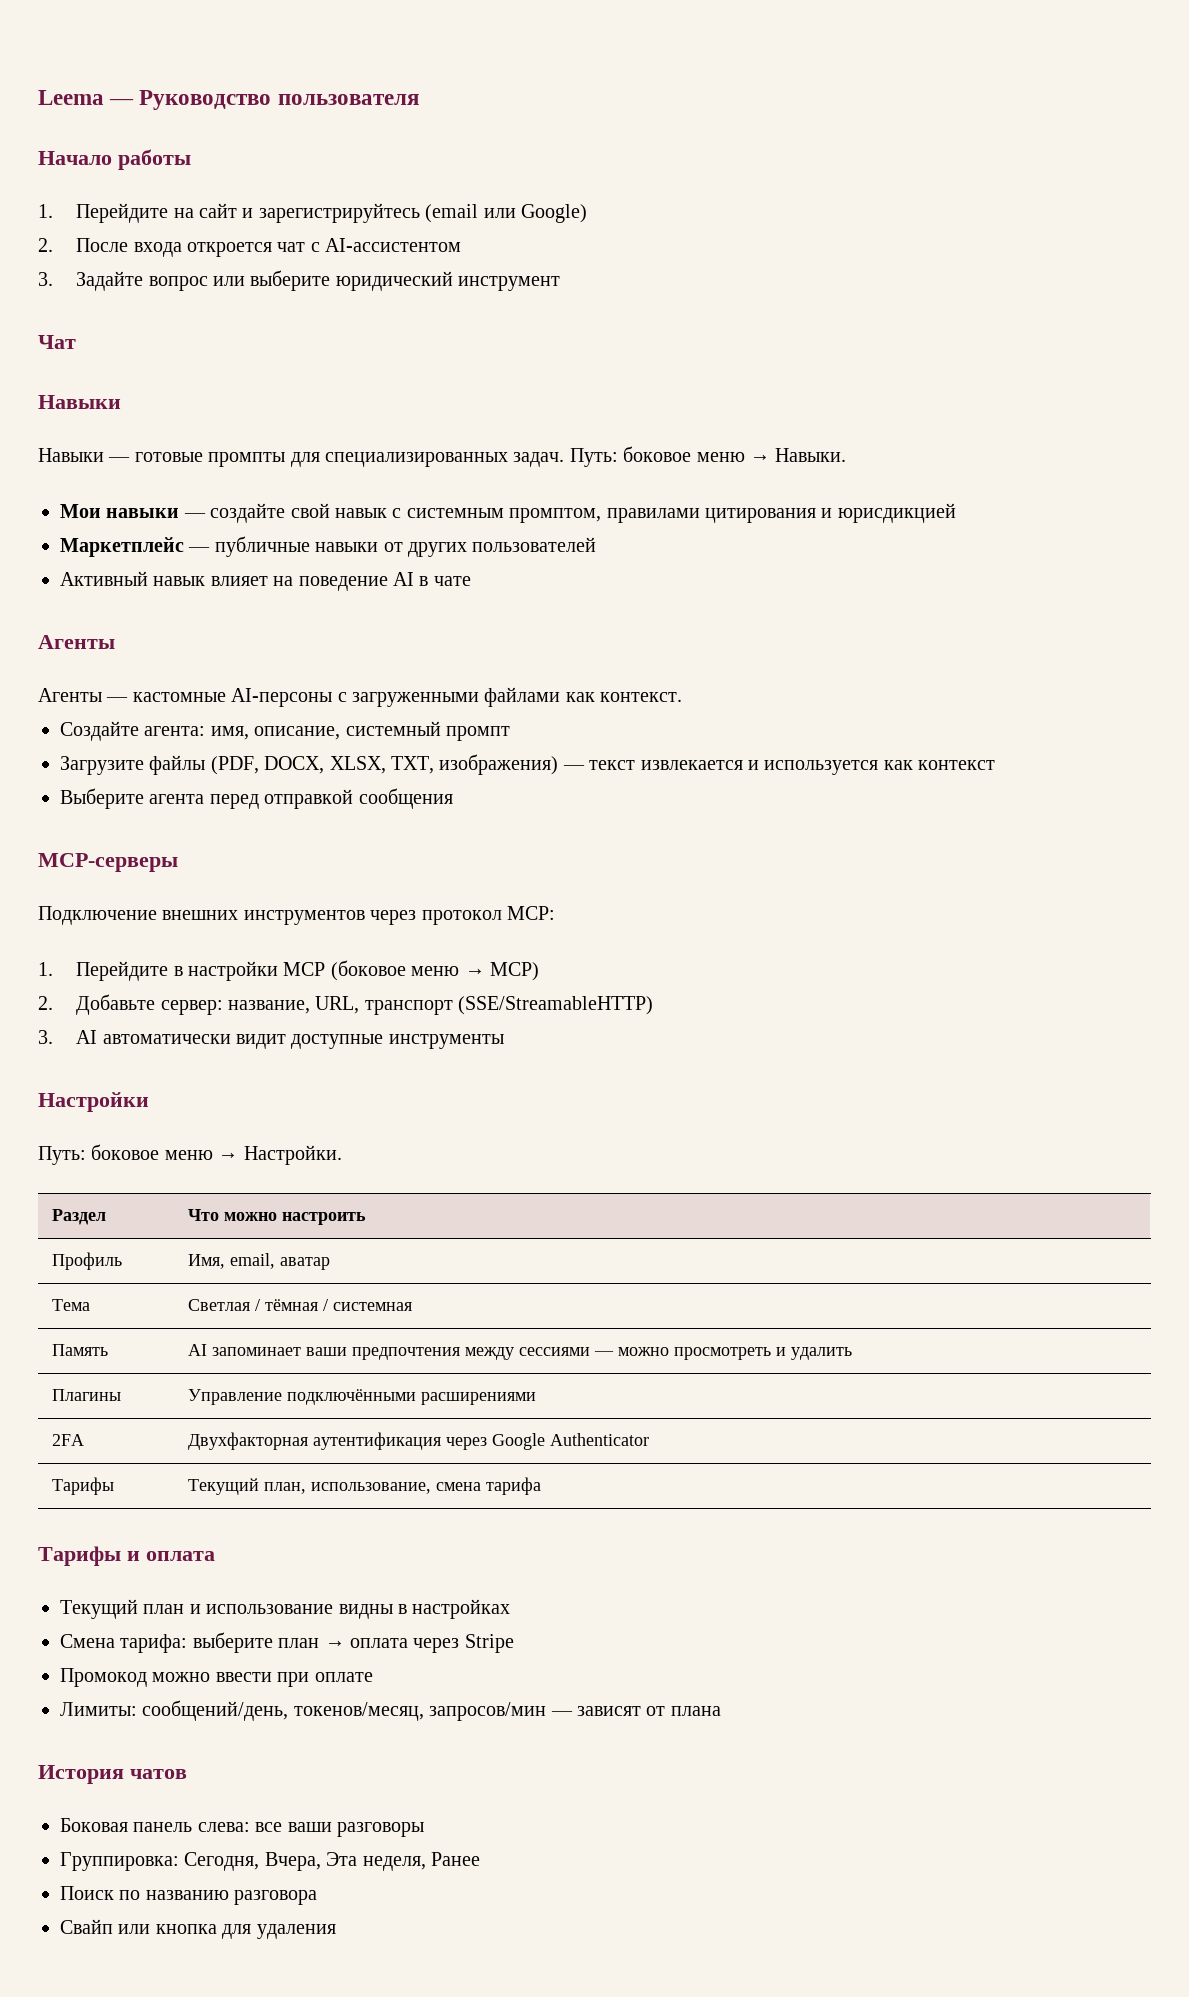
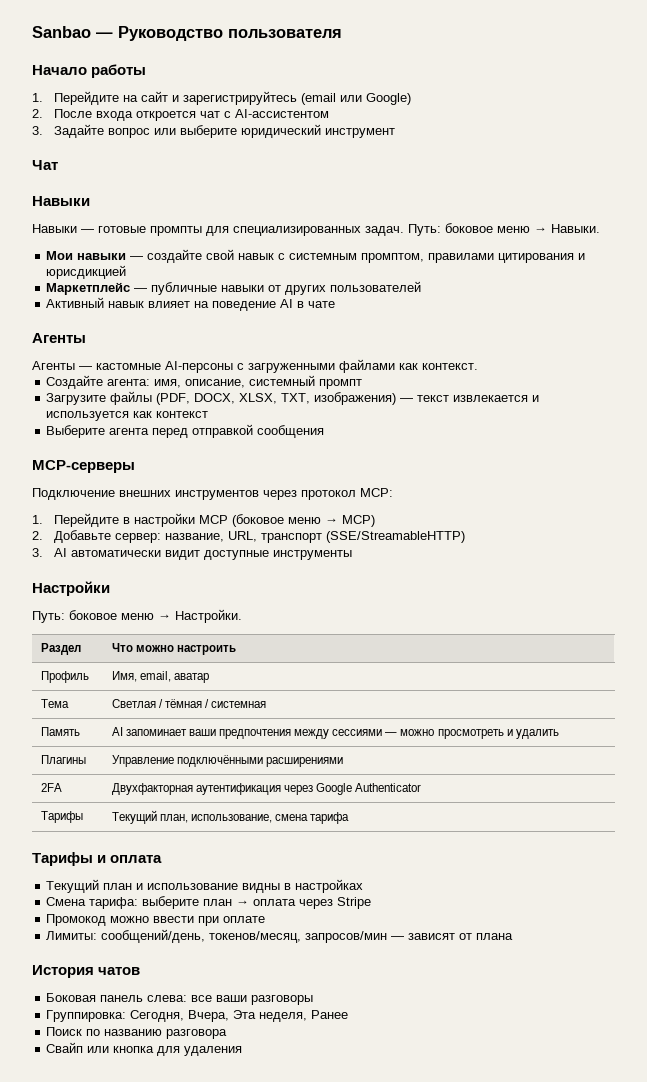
- Leema — Руководство пользователя
+ Sanbao — Руководство пользователя

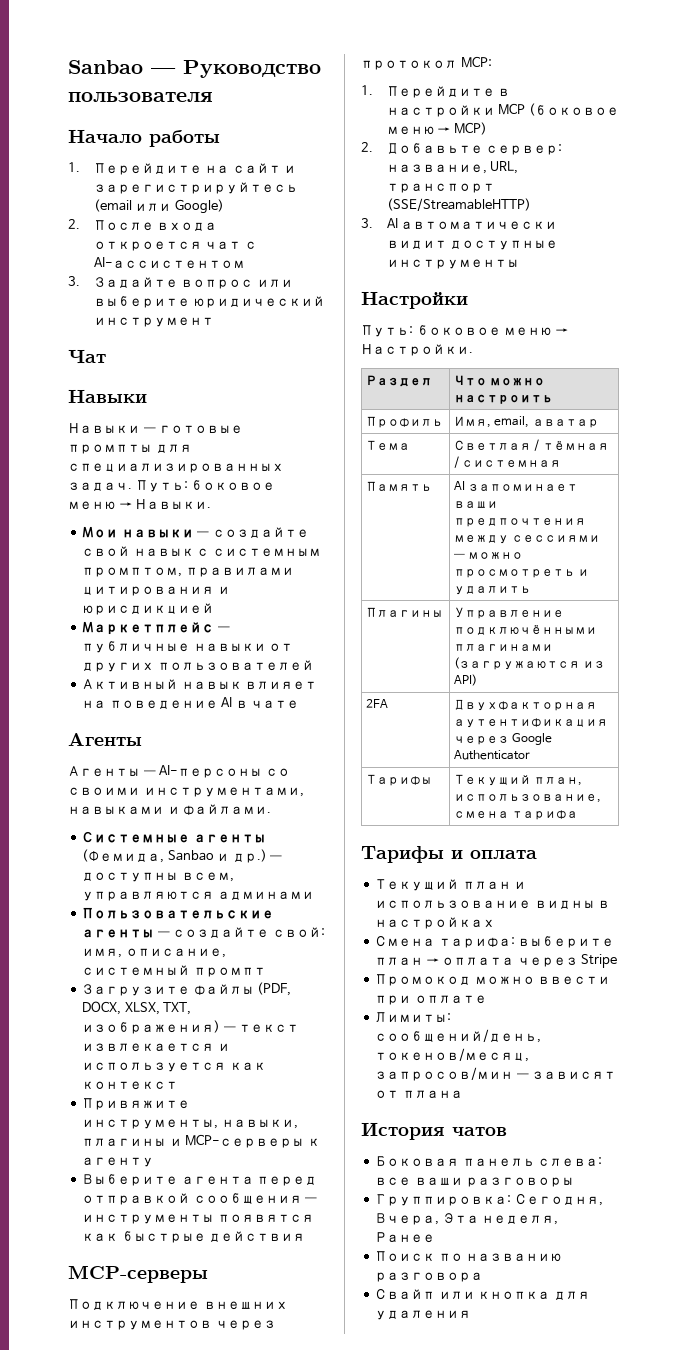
- Агенты — кастомные AI-персоны с загруженными файлами как контекст.
- Создайте агента: имя, описание, системный промпт
+ Агенты — AI-персоны со своими инструментами, навыками и файлами.
+ Системные агенты (Фемида, Sanbao и др.) — доступны всем, управляются админами
+ Пользовательские агенты — создайте свой: имя, описание, системный промпт
+ Привяжите инструменты, навыки, плагины и MCP-серверы к агенту
- Выберите агента перед отправкой сообщения
+ Выберите агента перед отправкой сообщения — инструменты появятся как быстрые действия
- Плагины | Управление подключёнными расширениями
+ Плагины | Управление подключёнными плагинами (загружаются из API)

